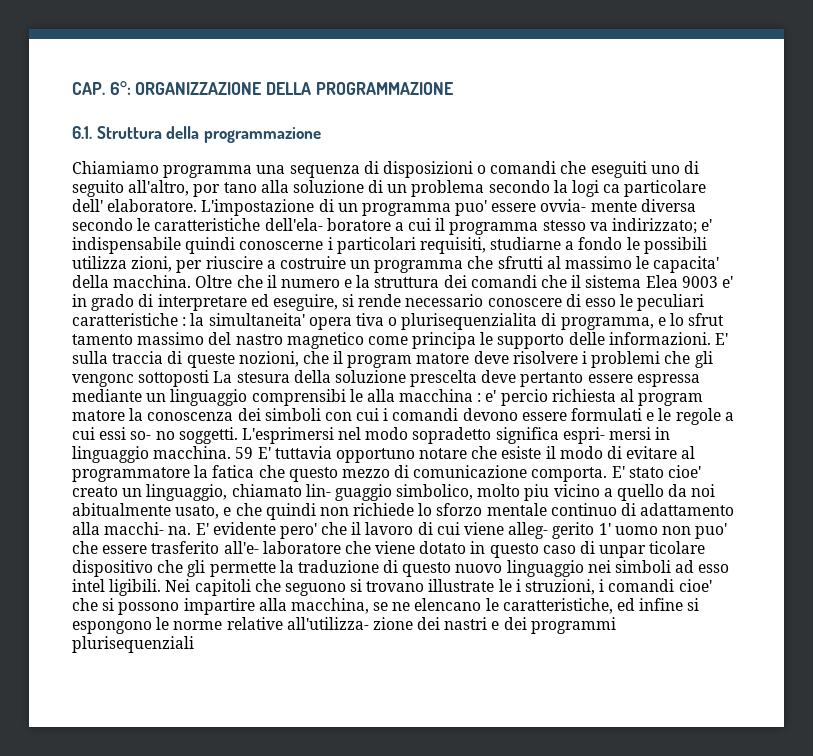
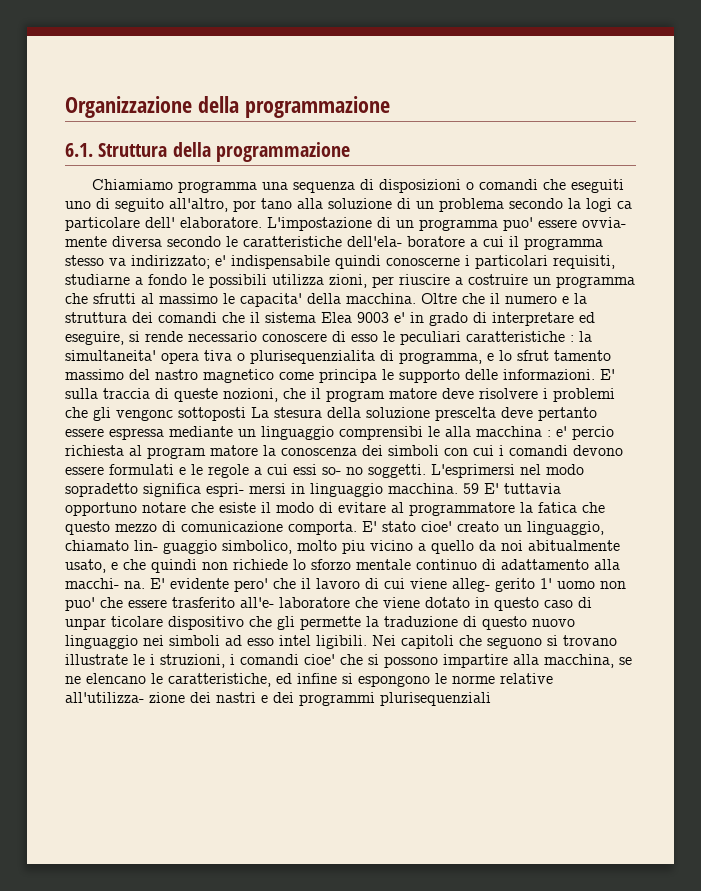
- CAP. 6°: ORGANIZZAZIONE DELLA PROGRAMMAZIONE
+ Organizzazione della programmazione

